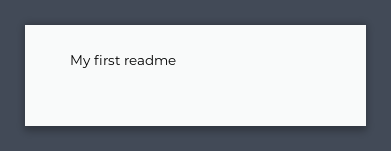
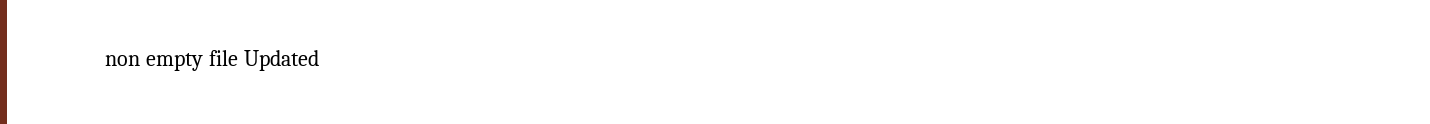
- My first readme
+ non empty file Updated

